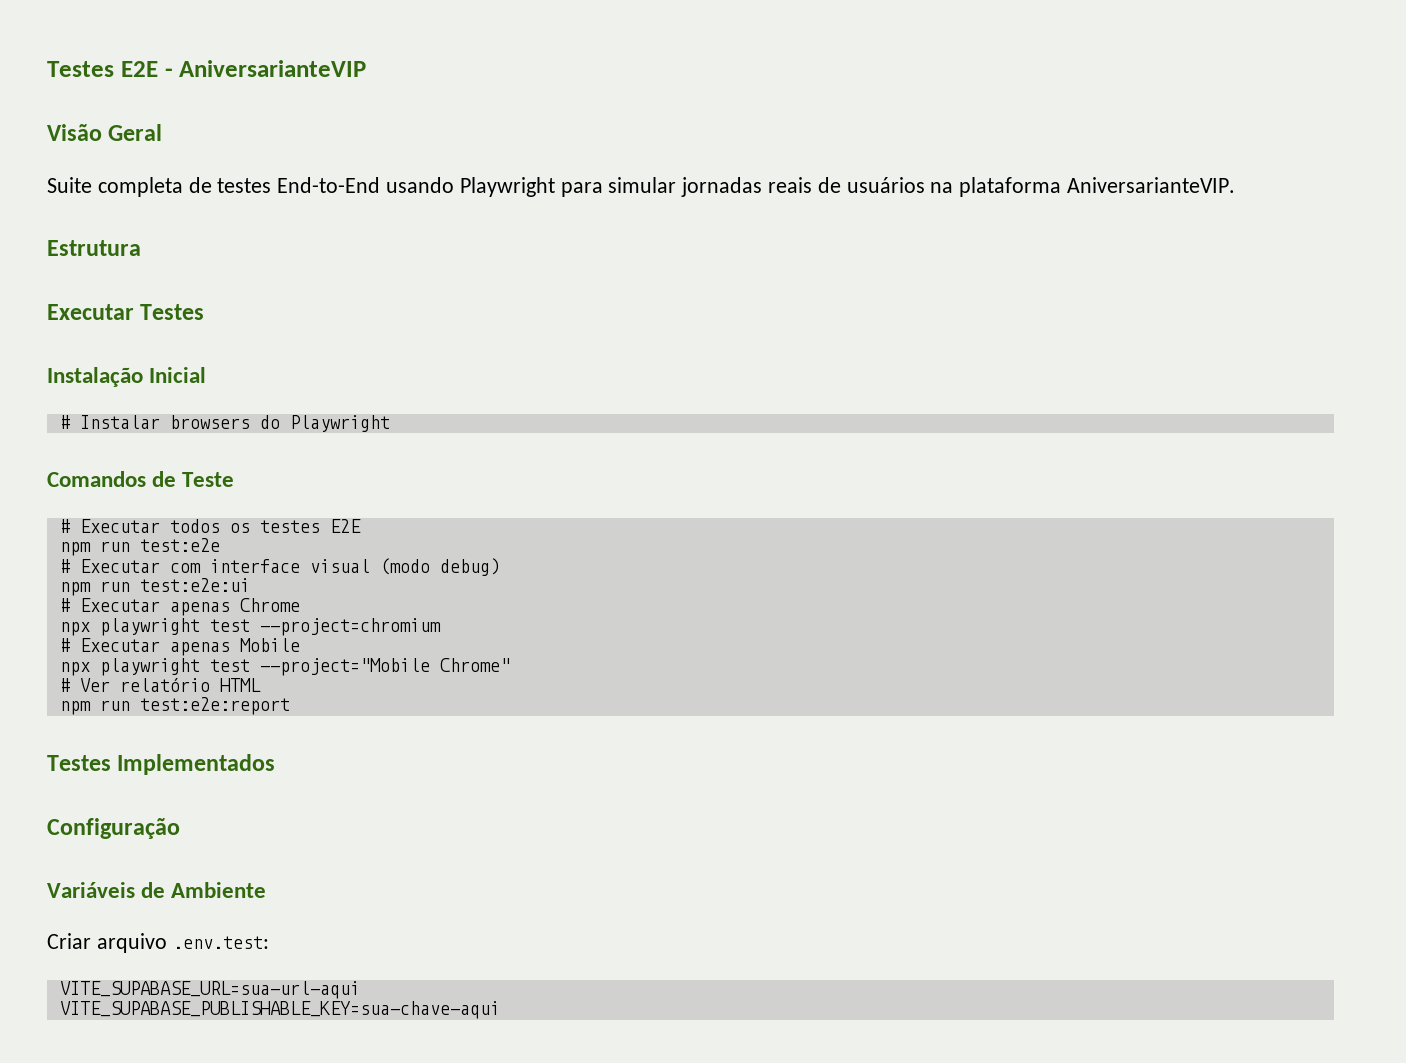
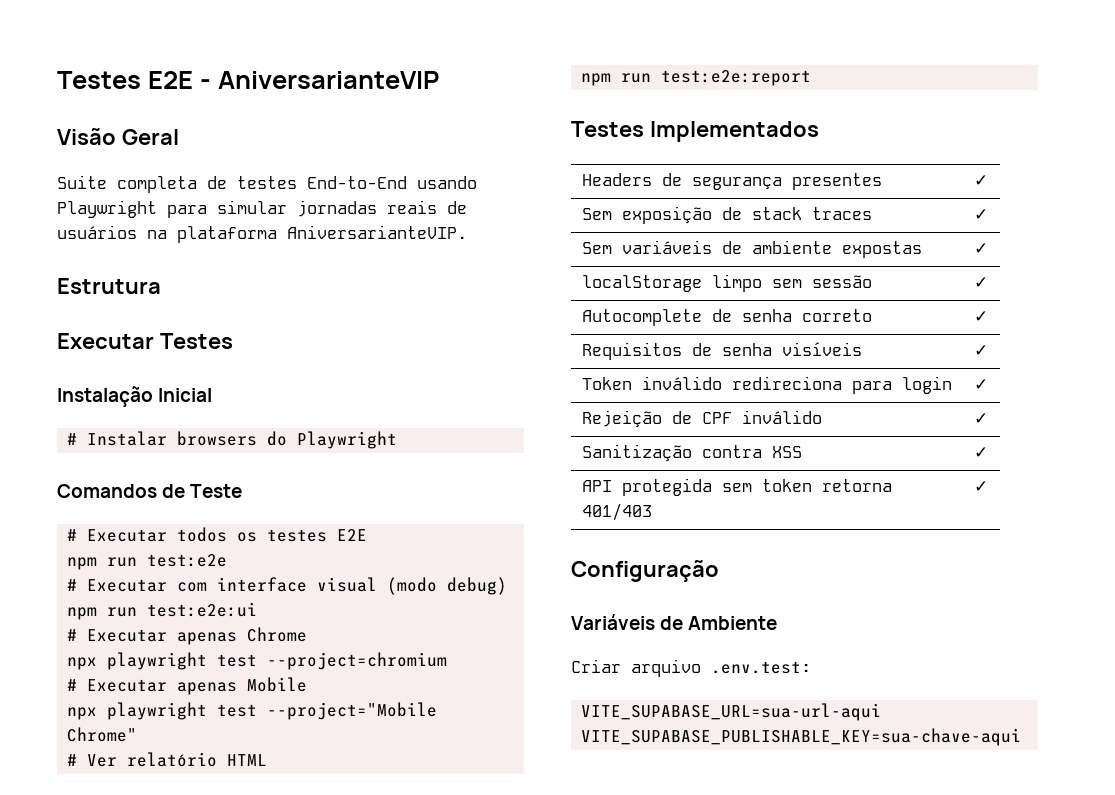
+ Headers de segurança presentes | ✓
+ Sem exposição de stack traces | ✓
+ Sem variáveis de ambiente expostas | ✓
+ localStorage limpo sem sessão | ✓
+ Autocomplete de senha correto | ✓
+ Requisitos de senha visíveis | ✓
+ Token inválido redireciona para login | ✓
+ Rejeição de CPF inválido | ✓
+ Sanitização contra XSS | ✓
+ API protegida sem token retorna 401/403 | ✓

